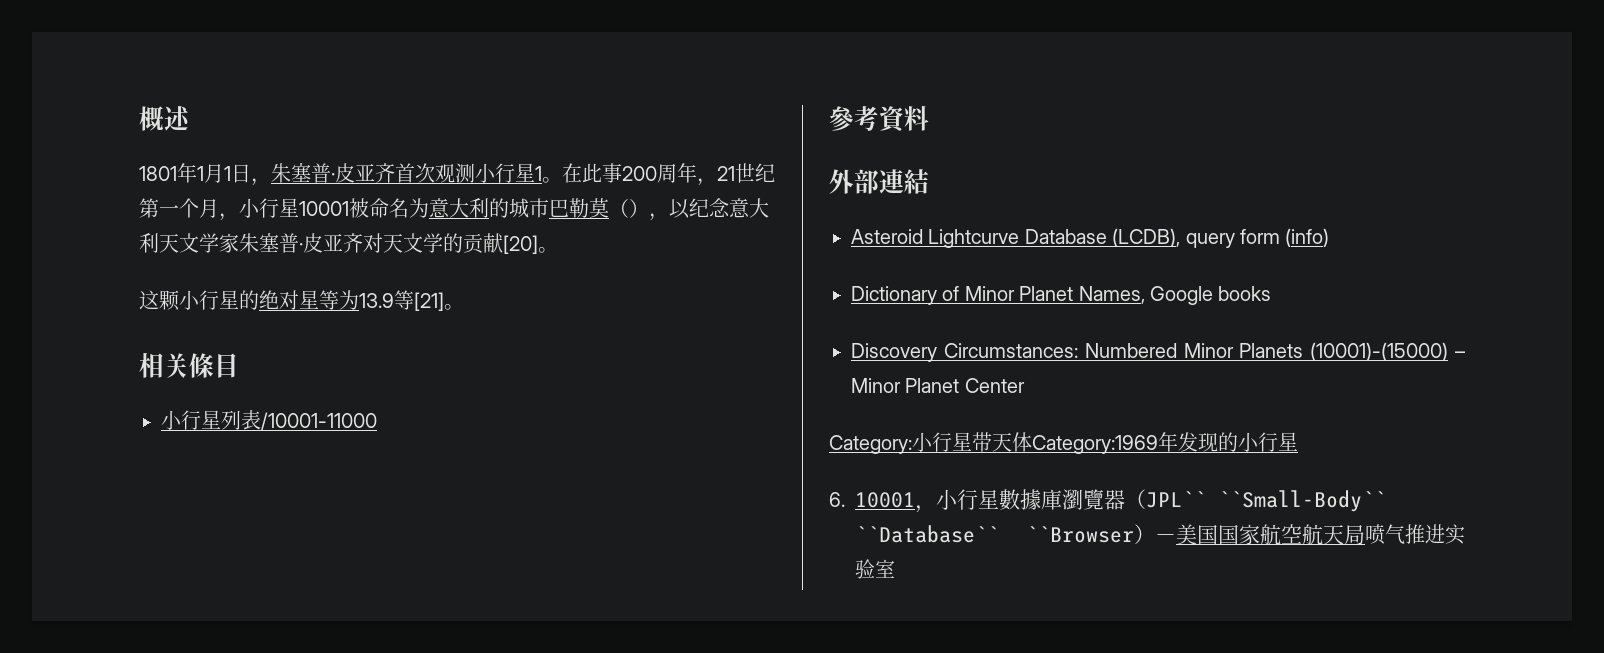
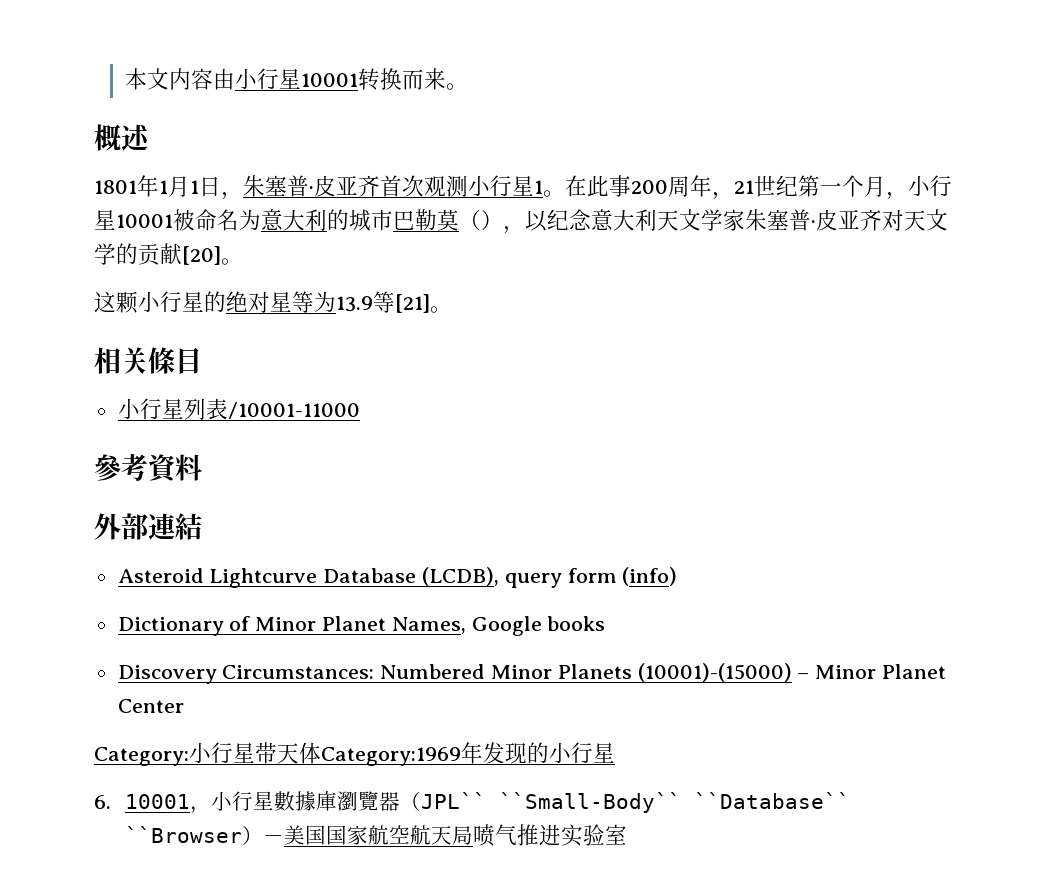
+ 本文内容由小行星10001转换而来。

